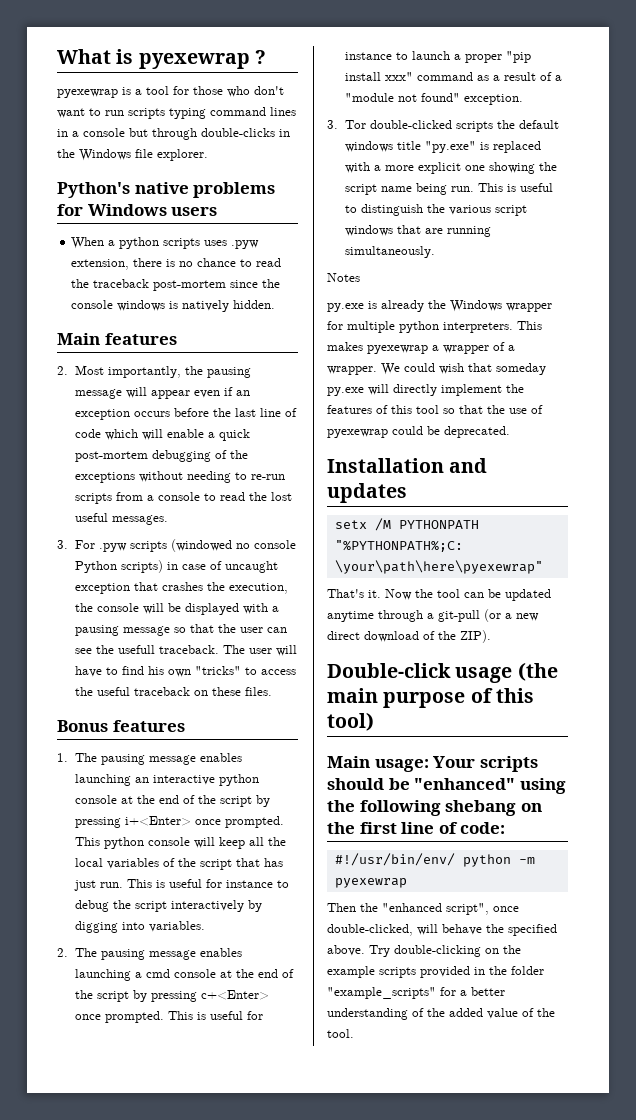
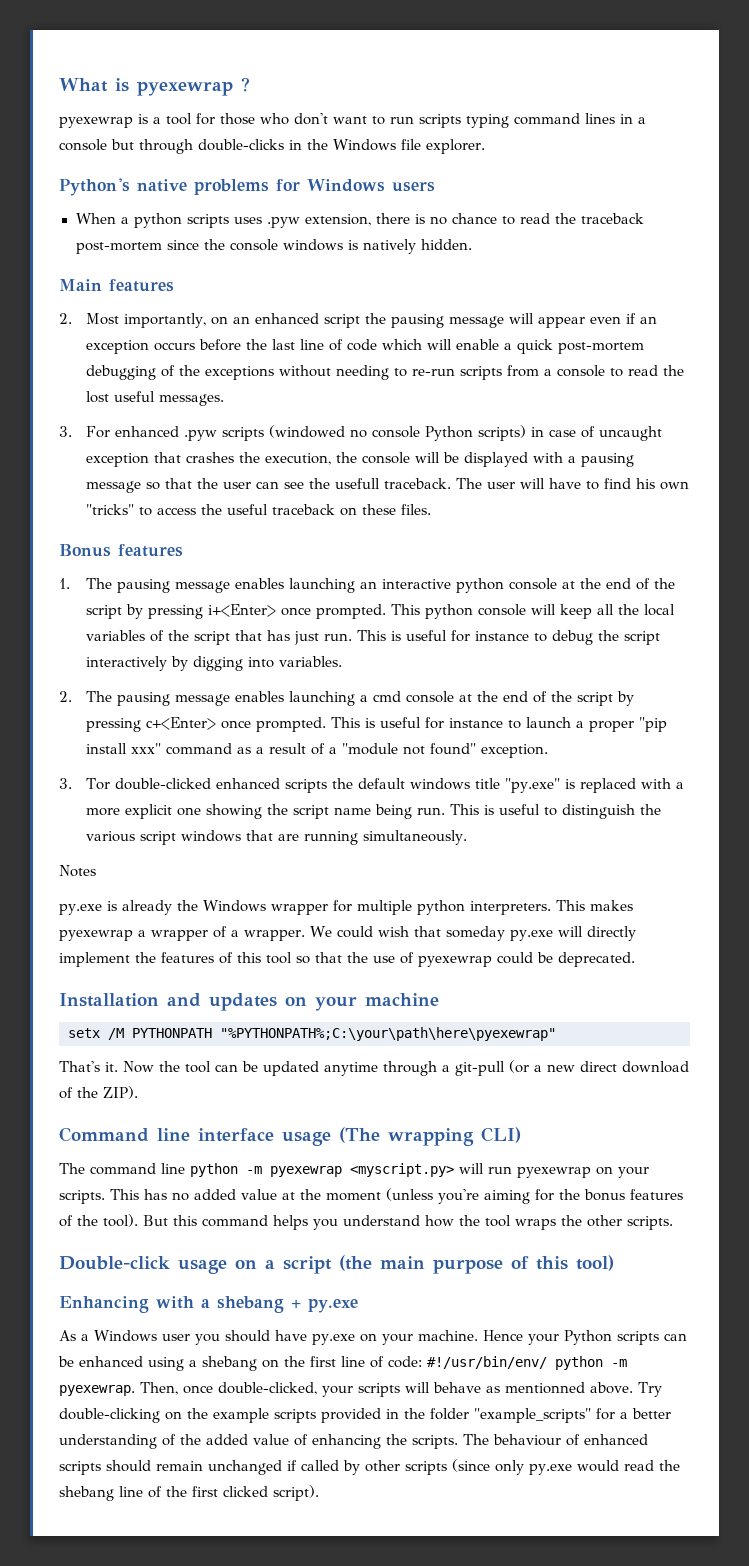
- 2. Most importantly, the pausing message will appear even if an exception occurs before the last line of code which will enable a quick post-mortem debugging of the exceptions without needing to re-run scripts from a console to read the lost useful messages.
+ 2. Most importantly, on an enhanced script the pausing message will appear even if an exception occurs before the last line of code which will enable a quick post-mortem debugging of the exceptions without needing to re-run scripts from a console to read the lost useful messages.
- 3. For .pyw scripts (windowed no console Python scripts) in case of uncaught exception that crashes the execution, the console will be displayed with a pausing message so that the user can see the usefull traceback.
+ 3. For enhanced .pyw scripts (windowed no console Python scripts) in case of uncaught exception that crashes the execution, the console will be displayed with a pausing message so that the user can see the usefull traceback.
- 3. Tor double-clicked scripts the default windows title "py.exe" is replaced with a more explicit one showing the script name being run.
+ 3. Tor double-clicked enhanced scripts the default windows title "py.exe" is replaced with a more explicit one showing the script name being run.
- Installation and updates
+ Installation and updates on your machine
+ Command line interface usage (The wrapping CLI)
+ The command line python -m pyexewrap <myscript.py> will run pyexewrap on your scripts. This has no added value at the moment (unless you're aiming for the bonus features of the tool). But this command helps you understand how the tool wraps the other scripts.
- Double-click usage (the main purpose of this tool)
+ Double-click usage on a script (the main purpose of this tool)
- Main usage: Your scripts should be "enhanced" using the following shebang on the first line of code:
- #!/usr/bin/env/ python -m pyexewrap
- Then the "enhanced script", once double-clicked, will behave the specified above.
+ Enhancing with a shebang + py.exe
+ As a Windows user you should have py.exe on your machine. Hence your Python scripts can be enhanced using a shebang on the first line of code: #!/usr/bin/env/ python -m pyexewrap. Then, once double-clicked, your scripts will behave as mentionned above.
- Try double-clicking on the example scripts provided in the folder "example_scripts" for a better understanding of the added value of the tool.
+ Try double-clicking on the example scripts provided in the folder "example_scripts" for a better understanding of the added value of enhancing the scripts. The behaviour of enhanced scripts should remain unchanged if called by other scripts (since only py.exe would read the shebang line of the first clicked script).

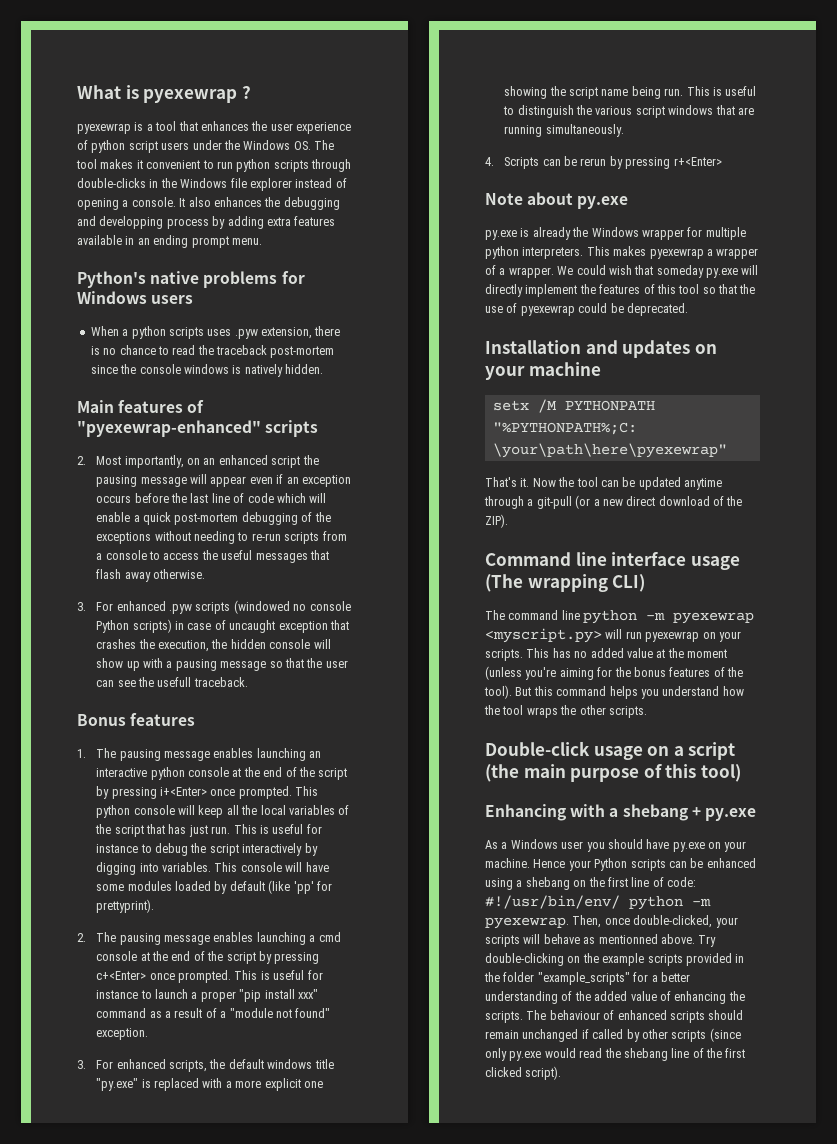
- pyexewrap is a tool for those who don't want to run scripts typing command lines in a console but through double-clicks in the Windows file explorer.
+ pyexewrap is a tool that enhances the user experience of python script users under the Windows OS. The tool makes it convenient to run python scripts through double-clicks in the Windows file explorer instead of opening a console. It also enhances the debugging and developping process by adding extra features available in an ending prompt menu.
- Main features
+ Main features of "pyexewrap-enhanced" scripts
- 2. Most importantly, on an enhanced script the pausing message will appear even if an exception occurs before the last line of code which will enable a quick post-mortem debugging of the exceptions without needing to re-run scripts from a console to read the lost useful messages.
+ 2. Most importantly, on an enhanced script the pausing message will appear even if an exception occurs before the last line of code which will enable a quick post-mortem debugging of the exceptions without needing to re-run scripts from a console to access the useful messages that flash away otherwise.
- 3. For enhanced .pyw scripts (windowed no console Python scripts) in case of uncaught exception that crashes the execution, the console will be displayed with a pausing message so that the user can see the usefull traceback. The user will have to find his own "tricks" to access the useful traceback on these files.
+ 3. For enhanced .pyw scripts (windowed no console Python scripts) in case of uncaught exception that crashes the execution, the hidden console will show up with a pausing message so that the user can see the usefull traceback.
+ This console will have some modules loaded by default (like 'pp' for prettyprint).
- 3. Tor double-clicked enhanced scripts the default windows title "py.exe" is replaced with a more explicit one showing the script name being run.
+ 3. For enhanced scripts, the default windows title "py.exe" is replaced with a more explicit one showing the script name being run.
- Notes
+ 4. Scripts can be rerun by pressing r+<Enter>
+ Note about py.exe

